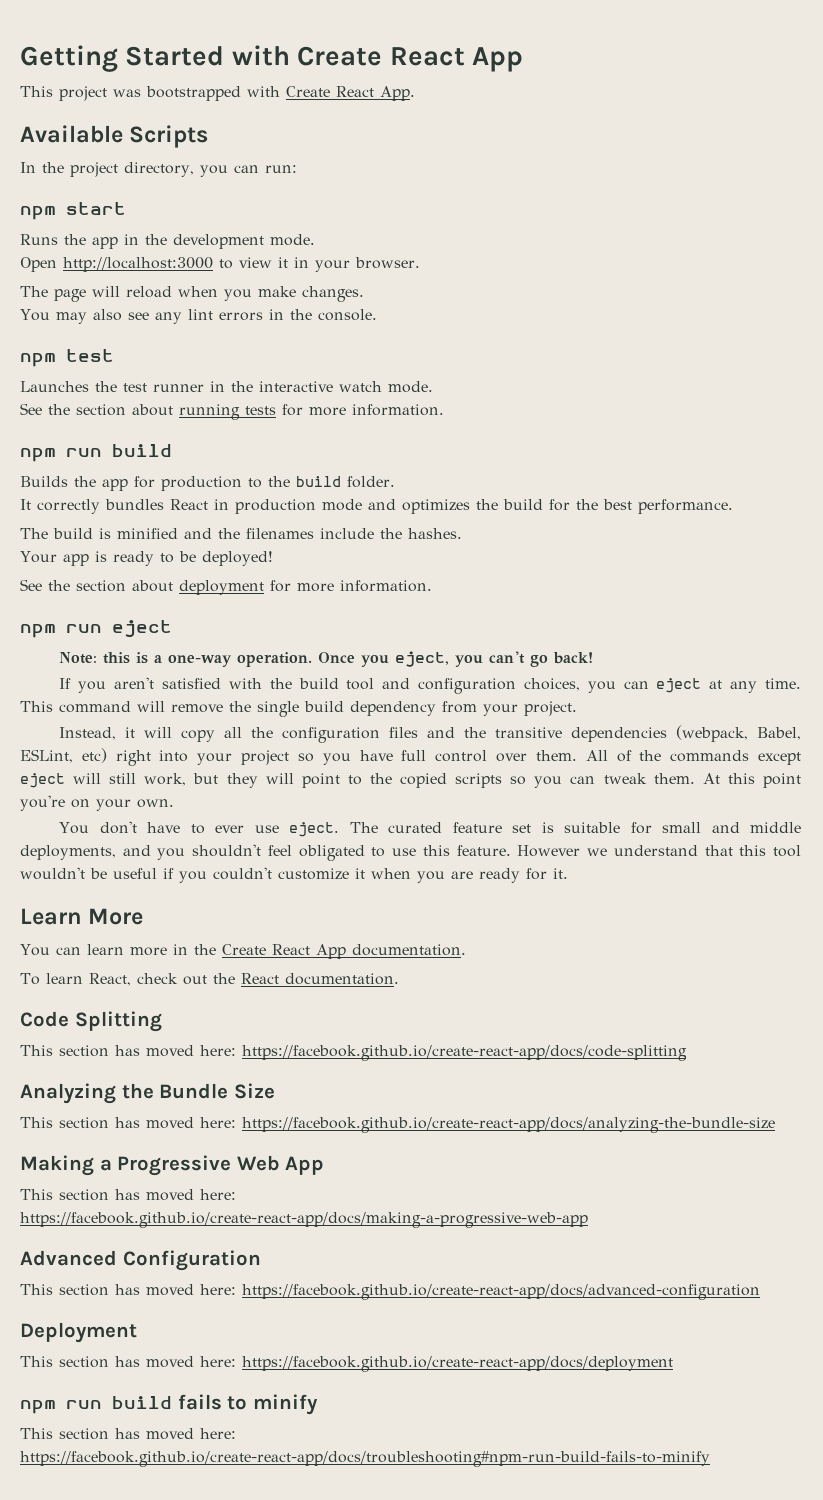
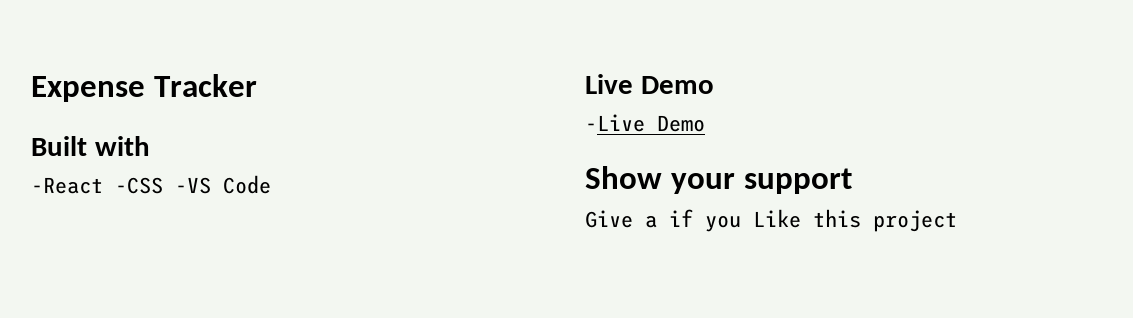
- Getting Started with Create React App
- This project was bootstrapped with Create React App.
- Available Scripts
- In the project directory, you can run:
- npm start
- Runs the app in the development mode.
- Open http://localhost:3000 to view it in your browser.
- The page will reload when you make changes.
- You may also see any lint errors in the console.
- npm test
- Launches the test runner in the interactive watch mode.
- See the section about running tests for more information.
- npm run build
- Builds the app for production to the build folder.
- It correctly bundles React in production mode and optimizes the build for the best performance.
- The build is minified and the filenames include the hashes.
- Your app is ready to be deployed!
- See the section about deployment for more information.
- npm run eject
- Note: this is a one-way operation. Once you eject, you can't go back!
- If you aren't satisfied with the build tool and configuration choices, you can eject at any time. This command will remove the single build dependency from your project.
- Instead, it will copy all the configuration files and the transitive dependencies (webpack, Babel, ESLint, etc) right into your project so you have full control over them. All of the commands except eject will still work, but they will point to the copied scripts so you can tweak them. At this point you're on your own.
- You don't have to ever use eject. The curated feature set is suitable for small and middle deployments, and you shouldn't feel obligated to use this feature. However we understand that this tool wouldn't be useful if you couldn't customize it when you are ready for it.
- Learn More
- You can learn more in the Create React App documentation.
- To learn React, check out the React documentation.
- Code Splitting
- This section has moved here: https://facebook.github.io/create-react-app/docs/code-splitting
- Analyzing the Bundle Size
- This section has moved here: https://facebook.github.io/create-react-app/docs/analyzing-the-bundle-size
- Making a Progressive Web App
- This section has moved here: https://facebook.github.io/create-react-app/docs/making-a-progressive-web-app
- Advanced Configuration
- This section has moved here: https://facebook.github.io/create-react-app/docs/advanced-configuration
- Deployment
- This section has moved here: https://facebook.github.io/create-react-app/docs/deployment
- npm run build fails to minify
- This section has moved here: https://facebook.github.io/create-react-app/docs/troubleshooting#npm-run-build-fails-to-minify
+ Expense Tracker
+ Built with
+ -React -CSS -VS Code
+ Live Demo
+ -Live Demo
+ Show your support
+ Give a if you Like this project

